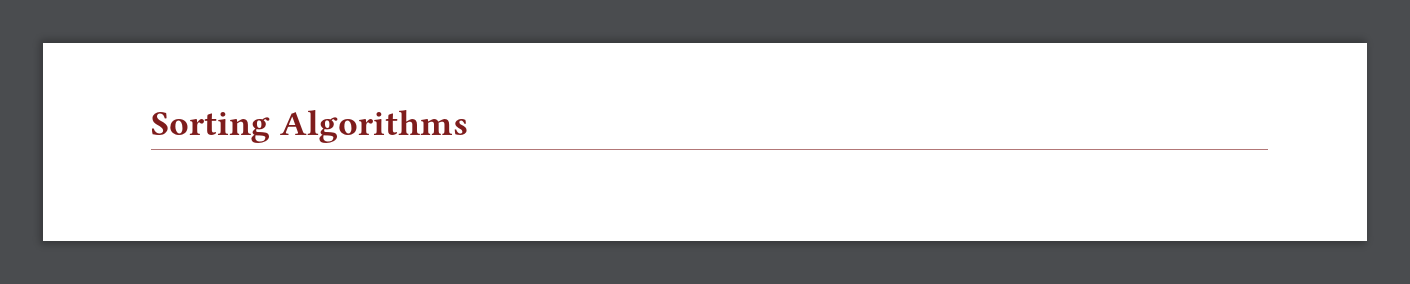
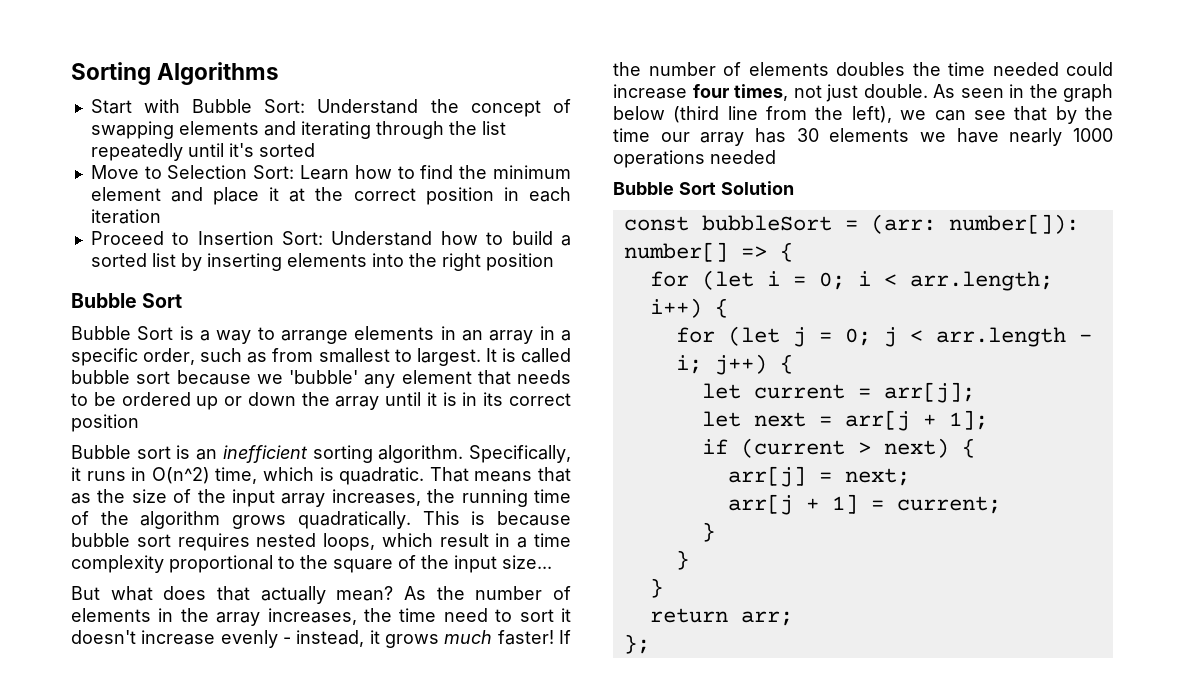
+ Start with Bubble Sort: Understand the concept of swapping elements and iterating through the list repeatedly until it's sorted
+ Move to Selection Sort: Learn how to find the minimum element and place it at the correct position in each iteration
+ Proceed to Insertion Sort: Understand how to build a sorted list by inserting elements into the right position
+ Bubble Sort
+ Bubble Sort is a way to arrange elements in an array in a specific order, such as from smallest to largest. It is called bubble sort because we 'bubble' any element that needs to be ordered up or down the array until it is in its correct position
+ Bubble sort is an inefficient sorting algorithm. Specifically, it runs in O(n^2) time, which is quadratic. That means that as the size of the input array increases, the running time of the algorithm grows quadratically. This is because bubble sort requires nested loops, which result in a time complexity proportional to the square of the input size...
+ But what does that actually mean? As the number of elements in the array increases, the time need to sort it doesn't increase evenly - instead, it grows much faster! If the number of elements doubles the time needed could increase four times, not just double. As seen in the graph below (third line from the left), we can see that by the time our array has 30 elements we have nearly 1000 operations needed
+ Bubble Sort Solution
+ const bubbleSort = (arr: number[]): number[] => {
+ for (let i = 0; i < arr.length; i++) {
+ for (let j = 0; j < arr.length - i; j++) {
+ let current = arr[j];
+ let next = arr[j + 1];
+ if (current > next) {
+ arr[j] = next;
+ arr[j + 1] = current;
+ }
+ }
+ }
+ return arr;
+ };

